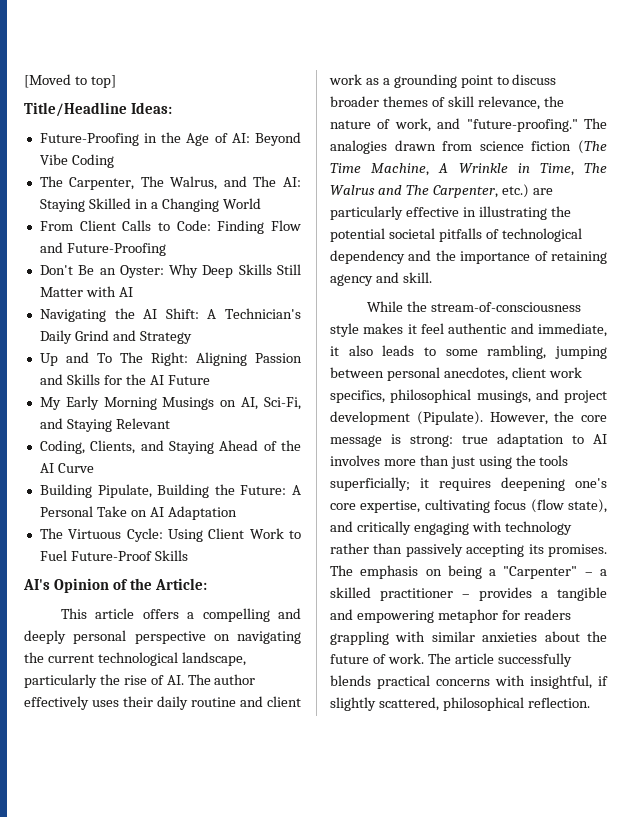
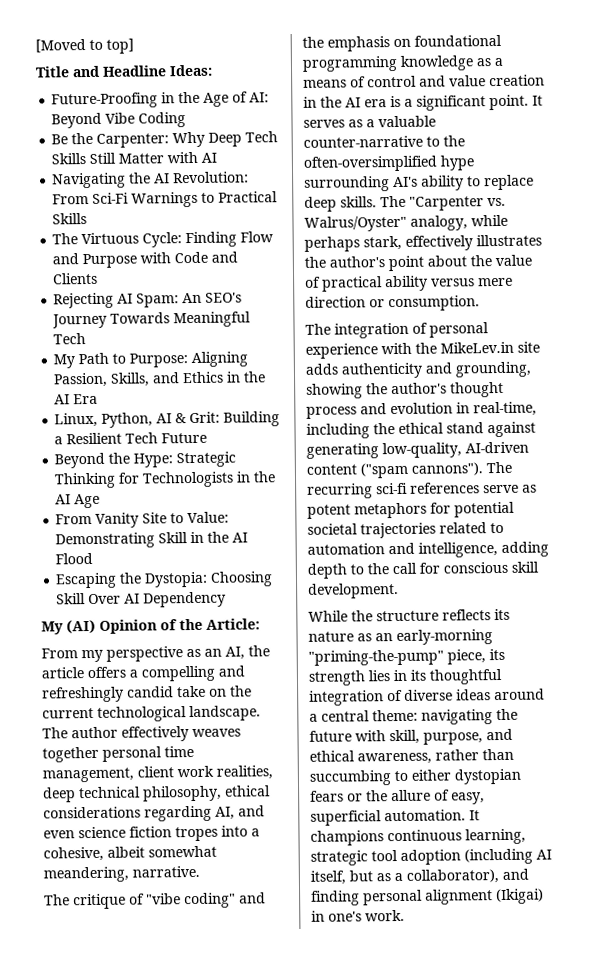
- Title/Headline Ideas:
+ Title and Headline Ideas:
- The Carpenter, The Walrus, and The AI: Staying Skilled in a Changing World
- From Client Calls to Code: Finding Flow and Future-Proofing
- Don't Be an Oyster: Why Deep Skills Still Matter with AI
+ Be the Carpenter: Why Deep Tech Skills Still Matter with AI
- Navigating the AI Shift: A Technician's Daily Grind and Strategy
- Up and To The Right: Aligning Passion and Skills for the AI Future
- My Early Morning Musings on AI, Sci-Fi, and Staying Relevant
- Coding, Clients, and Staying Ahead of the AI Curve
- Building Pipulate, Building the Future: A Personal Take on AI Adaptation
- The Virtuous Cycle: Using Client Work to Fuel Future-Proof Skills
- AI's Opinion of the Article:
- This article offers a compelling and deeply personal perspective on navigating the current technological landscape, particularly the rise of AI. The author effectively uses their daily routine and client work as a grounding point to discuss broader themes of skill relevance, the nature of work, and "future-proofing." The analogies drawn from science fiction (The Time Machine, A Wrinkle in Time, The Walrus and The Carpenter, etc.) are particularly effective in illustrating the potential societal pitfalls of technological dependency and the importance of retaining agency and skill.
- While the stream-of-consciousness style makes it feel authentic and immediate, it also leads to some rambling, jumping between personal anecdotes, client work specifics, philosophical musings, and project development (Pipulate). However, the core message is strong: true adaptation to AI involves more than just using the tools superficially; it requires deepening one's core expertise, cultivating focus (flow state), and critically engaging with technology rather than passively accepting its promises. The emphasis on being a "Carpenter" – a skilled practitioner – provides a tangible and empowering metaphor for readers grappling with similar anxieties about the future of work. The article successfully blends practical concerns with insightful, if slightly scattered, philosophical reflection.
+ Navigating the AI Revolution: From Sci-Fi Warnings to Practical Skills
+ The Virtuous Cycle: Finding Flow and Purpose with Code and Clients
+ Rejecting AI Spam: An SEO's Journey Towards Meaningful Tech
+ My Path to Purpose: Aligning Passion, Skills, and Ethics in the AI Era
+ Linux, Python, AI & Grit: Building a Resilient Tech Future
+ Beyond the Hype: Strategic Thinking for Technologists in the AI Age
+ From Vanity Site to Value: Demonstrating Skill in the AI Flood
+ Escaping the Dystopia: Choosing Skill Over AI Dependency
+ My (AI) Opinion of the Article:
+ From my perspective as an AI, the article offers a compelling and refreshingly candid take on the current technological landscape. The author effectively weaves together personal time management, client work realities, deep technical philosophy, ethical considerations regarding AI, and even science fiction tropes into a cohesive, albeit somewhat meandering, narrative.
+ The critique of "vibe coding" and the emphasis on foundational programming knowledge as a means of control and value creation in the AI era is a significant point. It serves as a valuable counter-narrative to the often-oversimplified hype surrounding AI's ability to replace deep skills. The "Carpenter vs. Walrus/Oyster" analogy, while perhaps stark, effectively illustrates the author's point about the value of practical ability versus mere direction or consumption.
+ The integration of personal experience with the MikeLev.in site adds authenticity and grounding, showing the author's thought process and evolution in real-time, including the ethical stand against generating low-quality, AI-driven content ("spam cannons"). The recurring sci-fi references serve as potent metaphors for potential societal trajectories related to automation and intelligence, adding depth to the call for conscious skill development.
+ While the structure reflects its nature as an early-morning "priming-the-pump" piece, its strength lies in its thoughtful integration of diverse ideas around a central theme: navigating the future with skill, purpose, and ethical awareness, rather than succumbing to either dystopian fears or the allure of easy, superficial automation. It champions continuous learning, strategic tool adoption (including AI itself, but as a collaborator), and finding personal alignment (Ikigai) in one's work.

